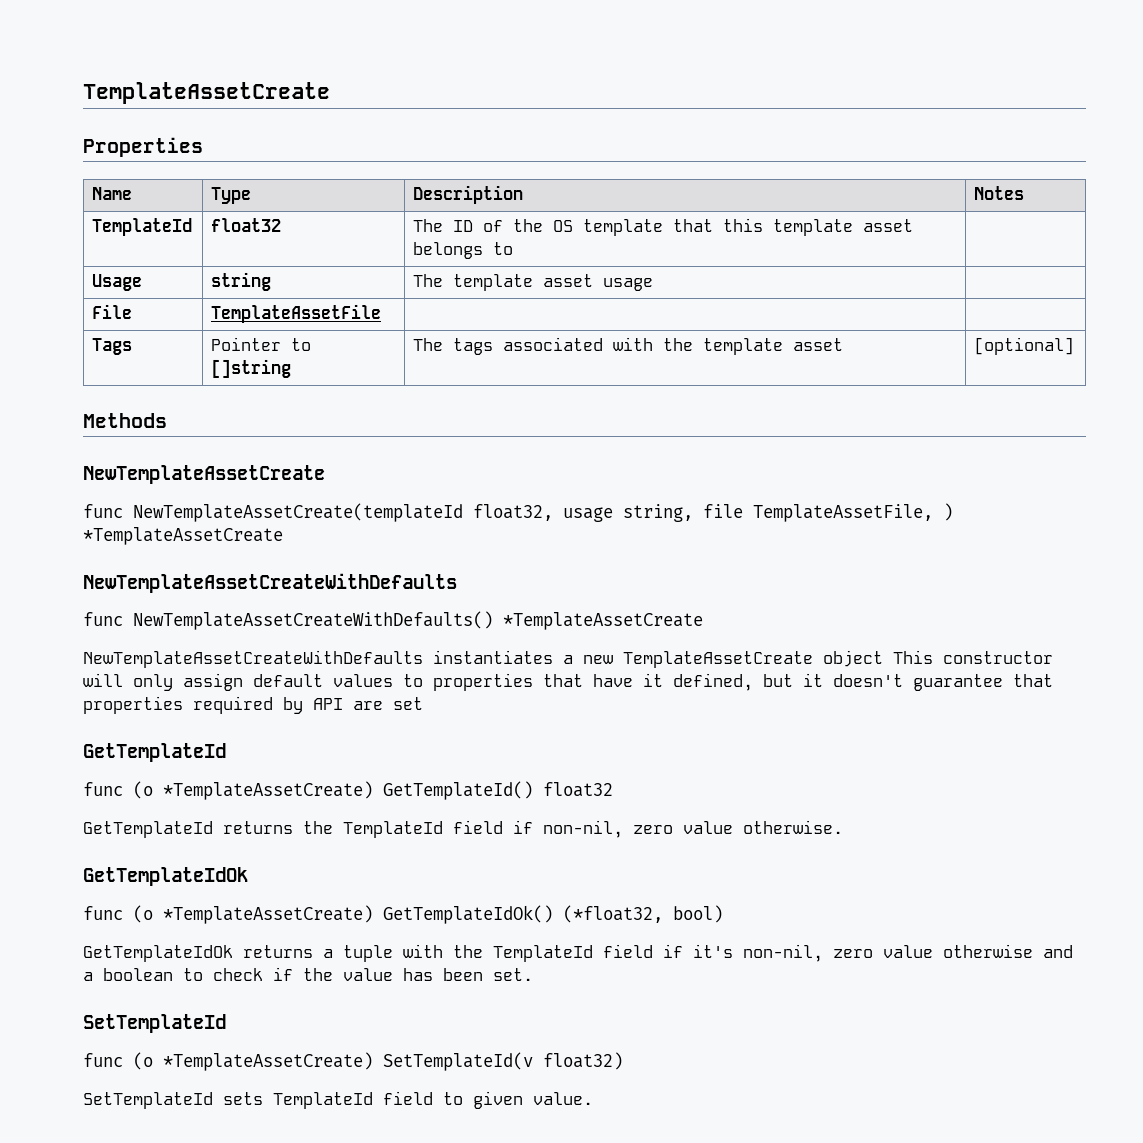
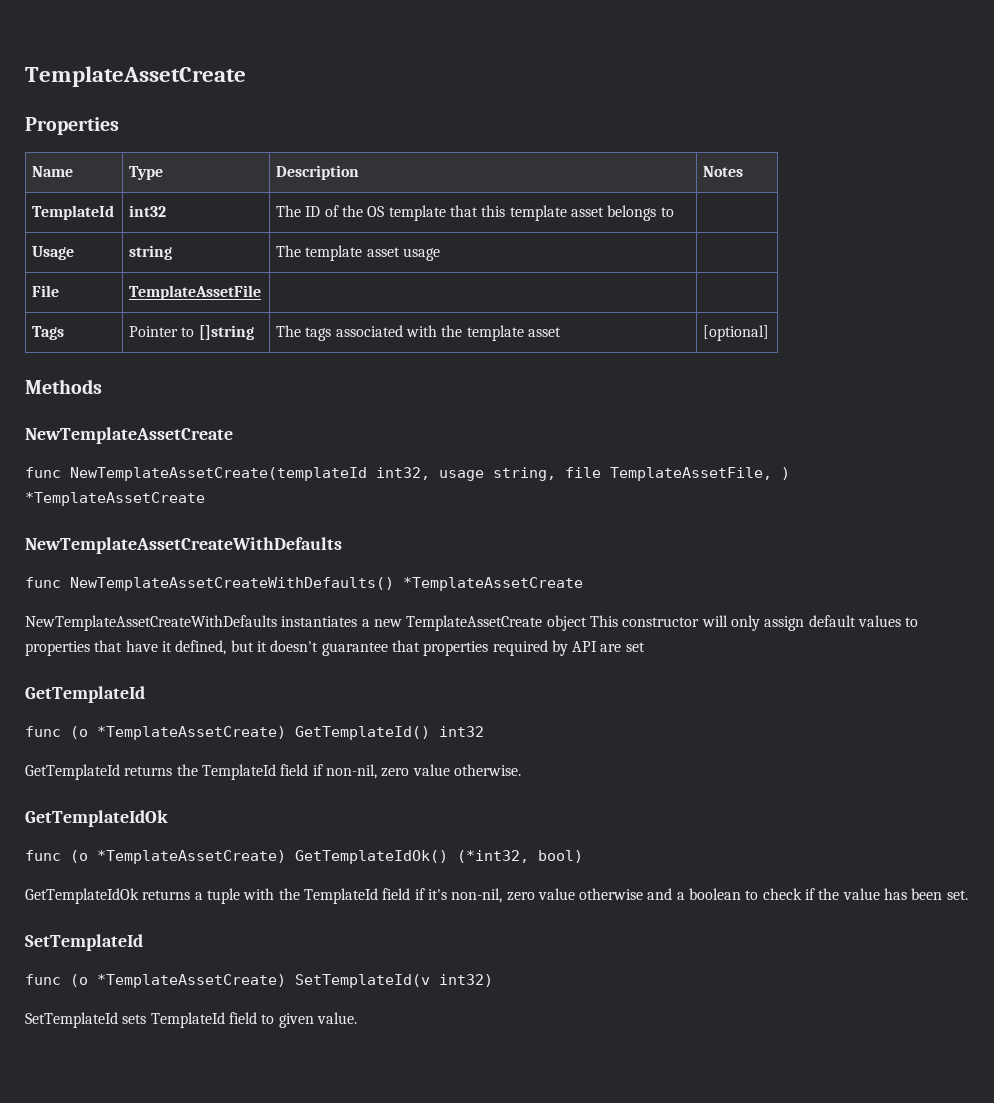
- TemplateId | float32 | The ID of the OS template that this template asset belongs to |
+ TemplateId | int32 | The ID of the OS template that this template asset belongs to |
- func NewTemplateAssetCreate(templateId float32, usage string, file TemplateAssetFile, ) *TemplateAssetCreate
+ func NewTemplateAssetCreate(templateId int32, usage string, file TemplateAssetFile, ) *TemplateAssetCreate
- func (o *TemplateAssetCreate) GetTemplateId() float32
+ func (o *TemplateAssetCreate) GetTemplateId() int32
- func (o *TemplateAssetCreate) GetTemplateIdOk() (*float32, bool)
+ func (o *TemplateAssetCreate) GetTemplateIdOk() (*int32, bool)
- func (o *TemplateAssetCreate) SetTemplateId(v float32)
+ func (o *TemplateAssetCreate) SetTemplateId(v int32)

